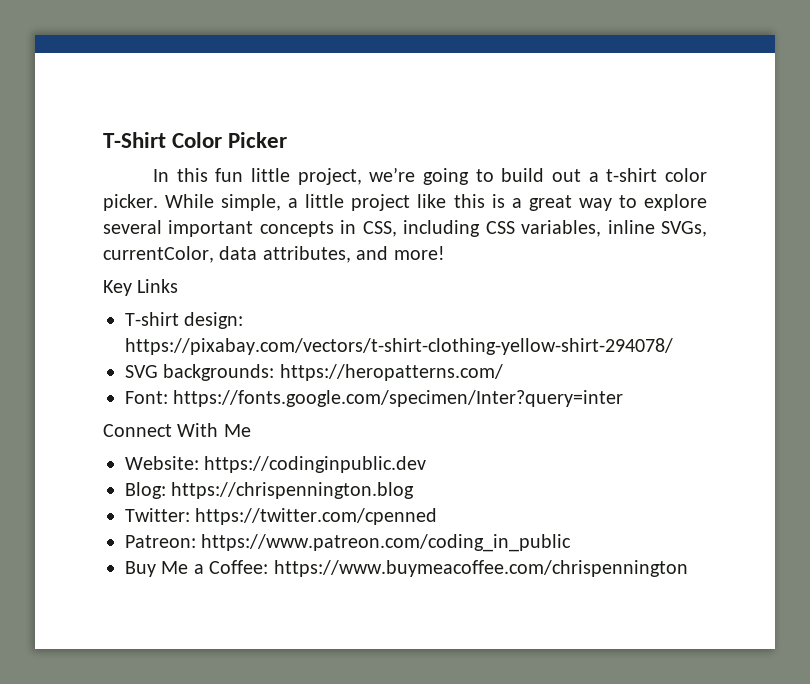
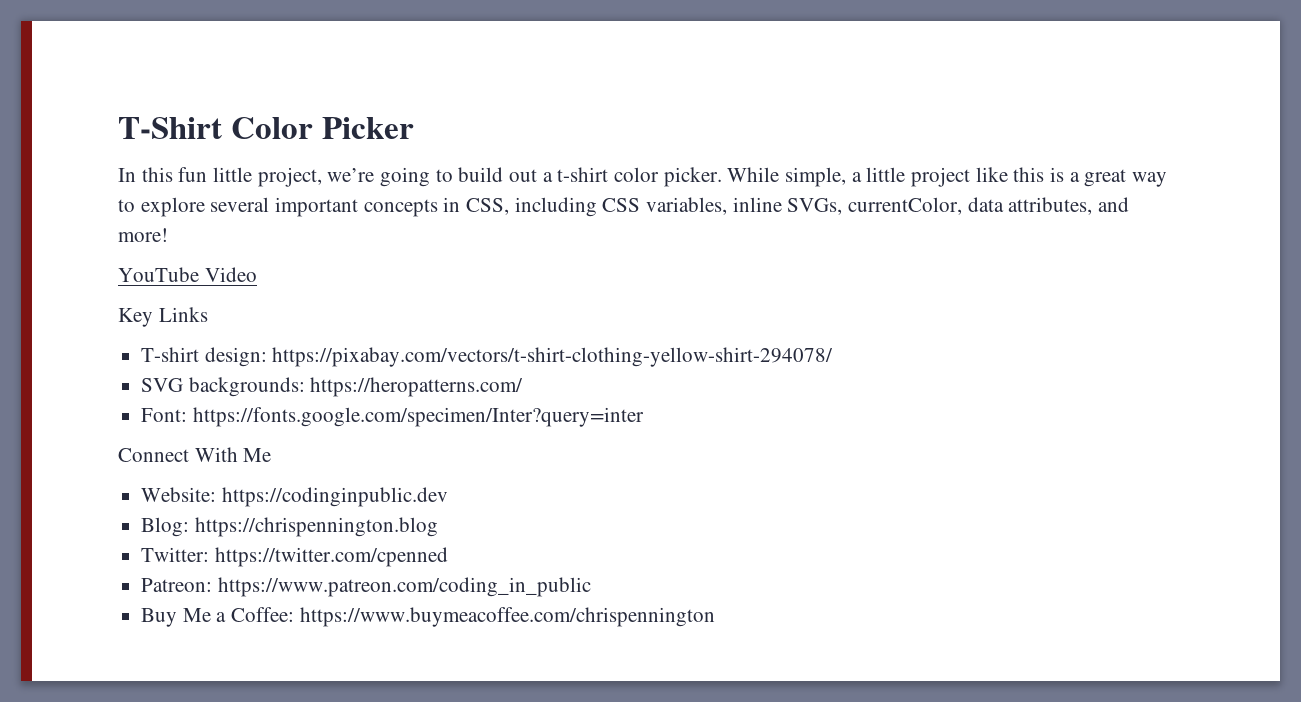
+ YouTube Video

